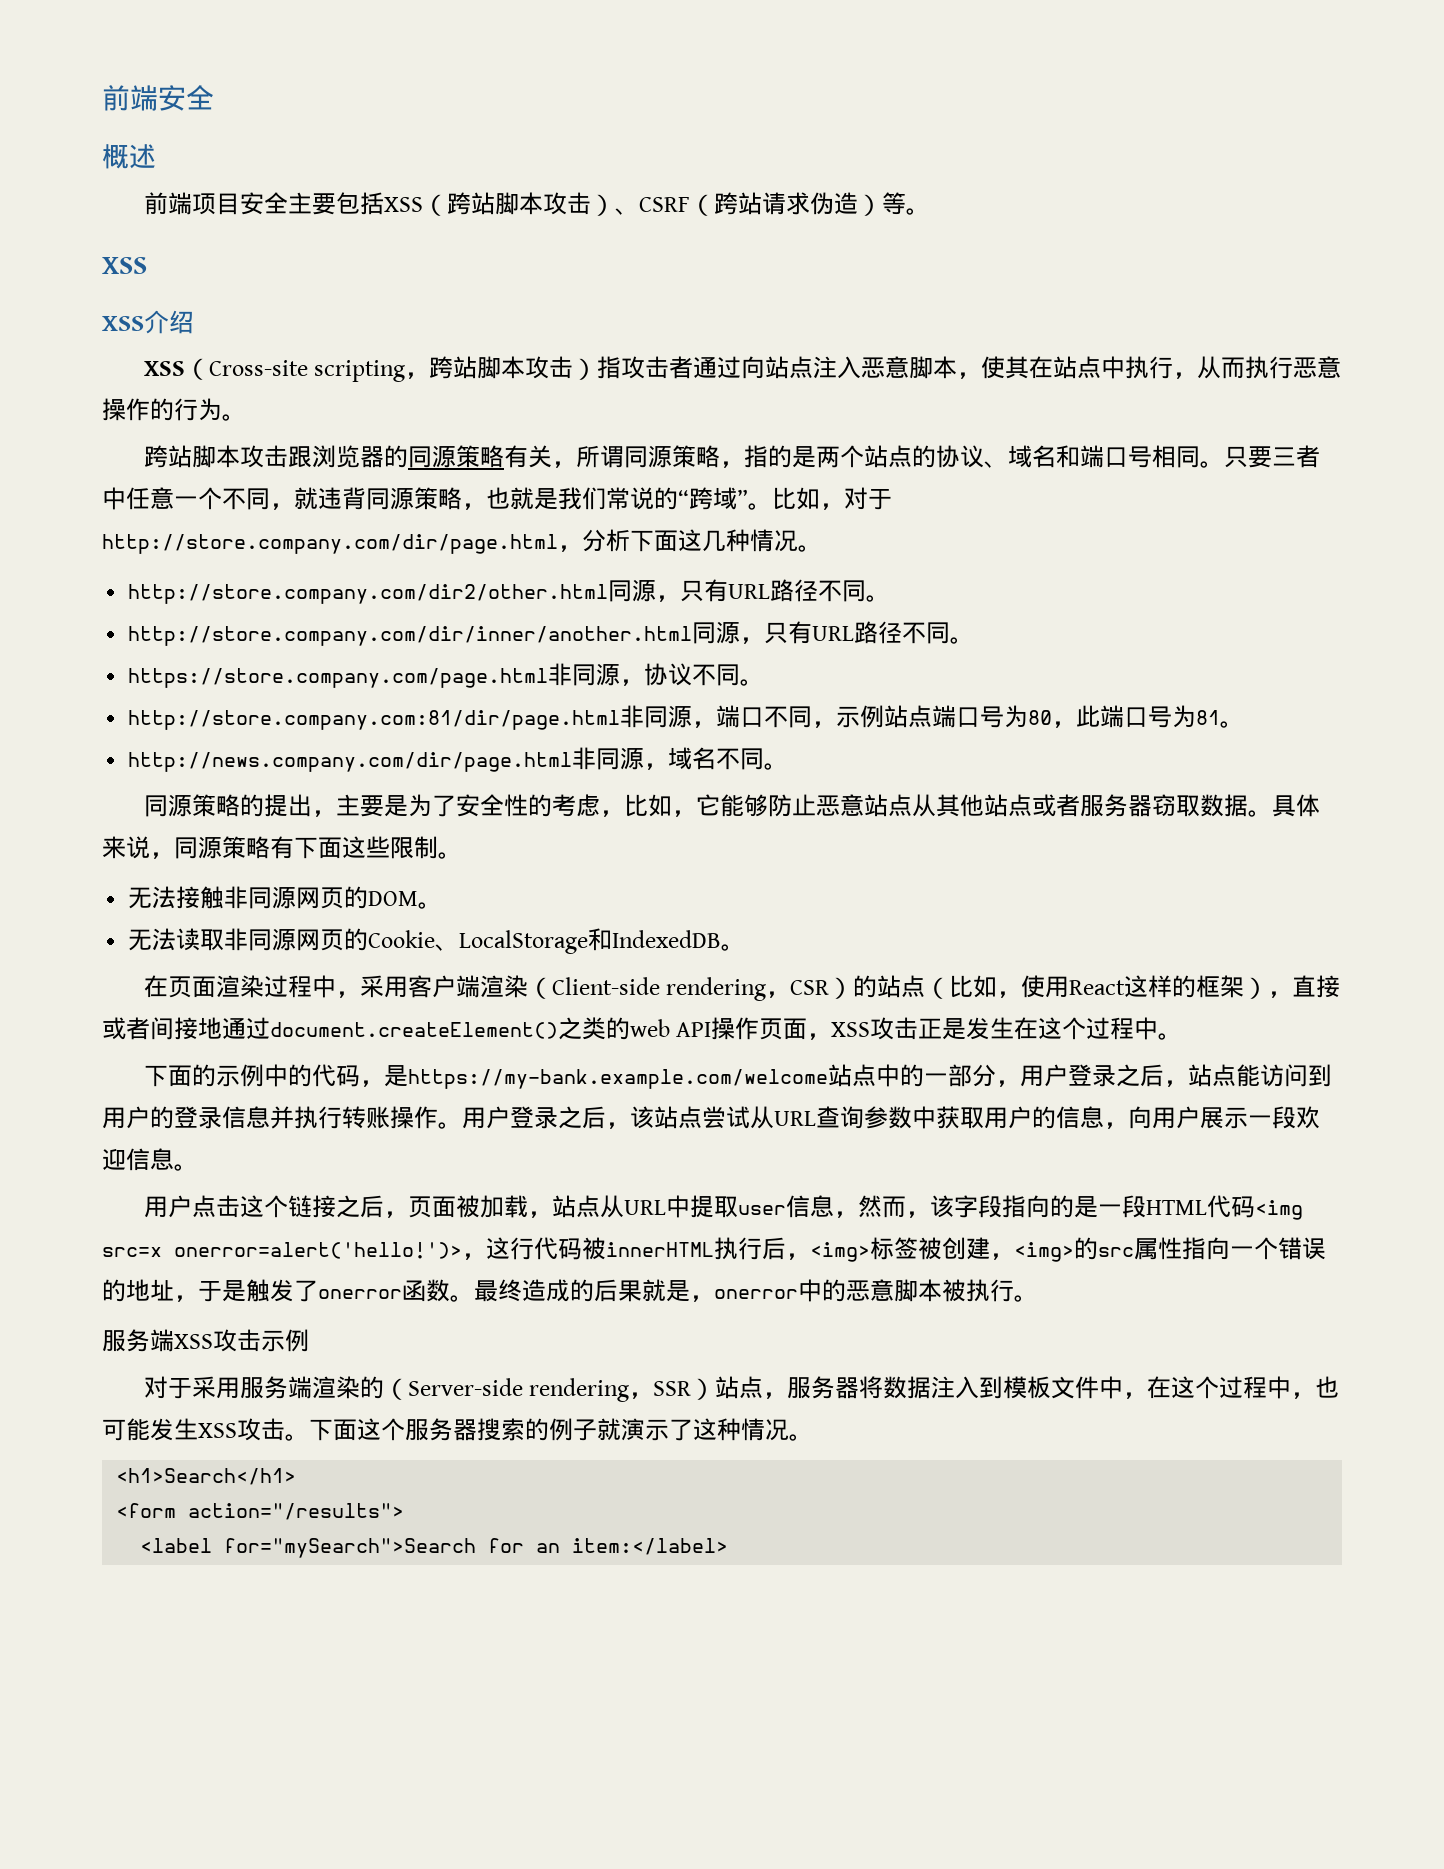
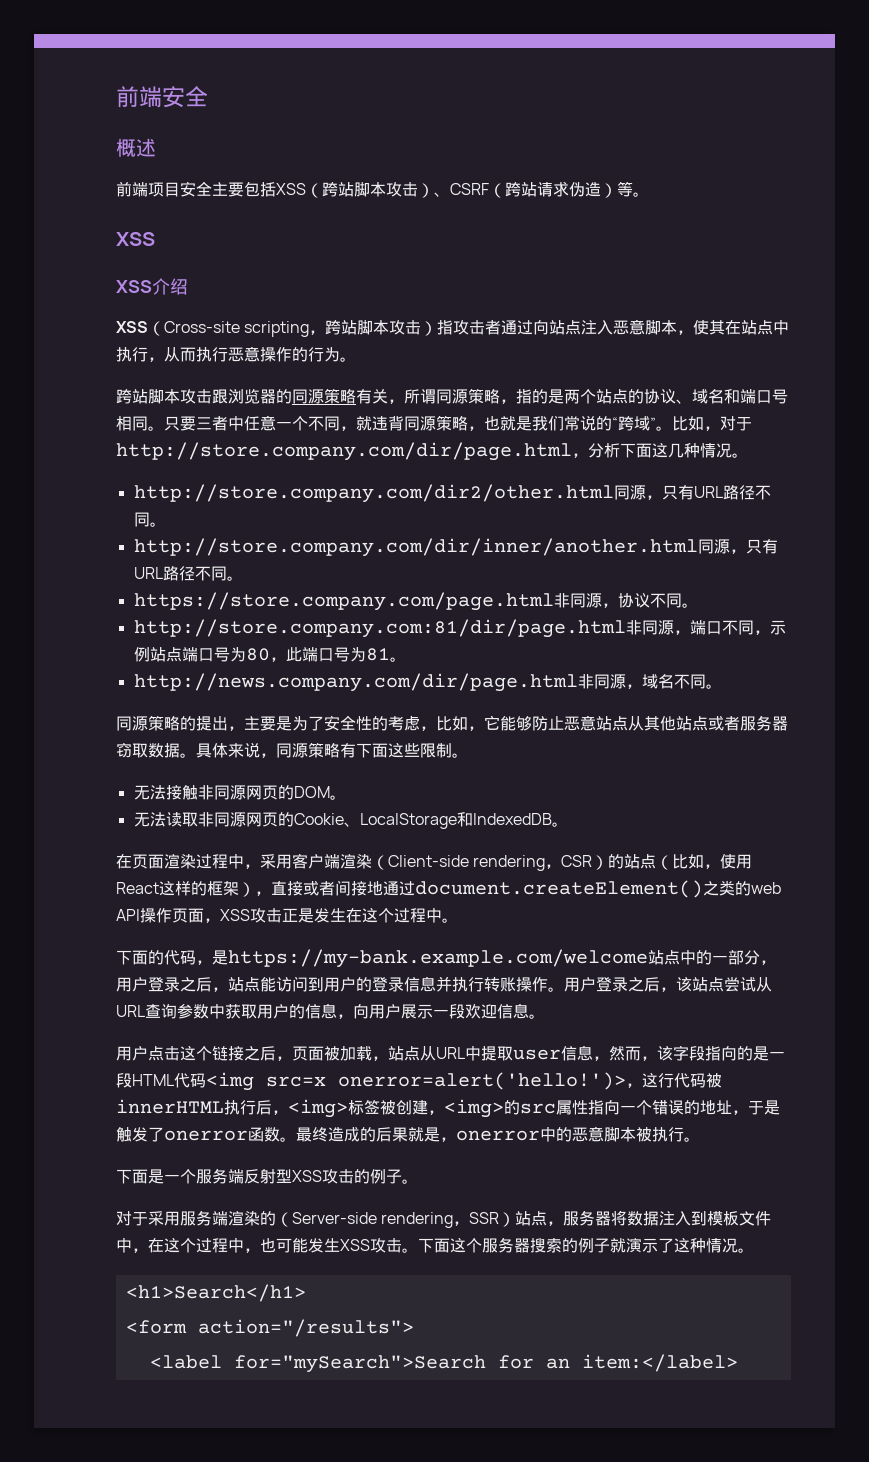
- 下面的示例中的代码，是https://my-bank.example.com/welcome站点中的一部分，用户登录之后，站点能访问到用户的登录信息并执行转账操作。
+ 下面的代码，是https://my-bank.example.com/welcome站点中的一部分，用户登录之后，站点能访问到用户的登录信息并执行转账操作。
- 服务端XSS攻击示例
+ 下面是一个服务端反射型XSS攻击的例子。

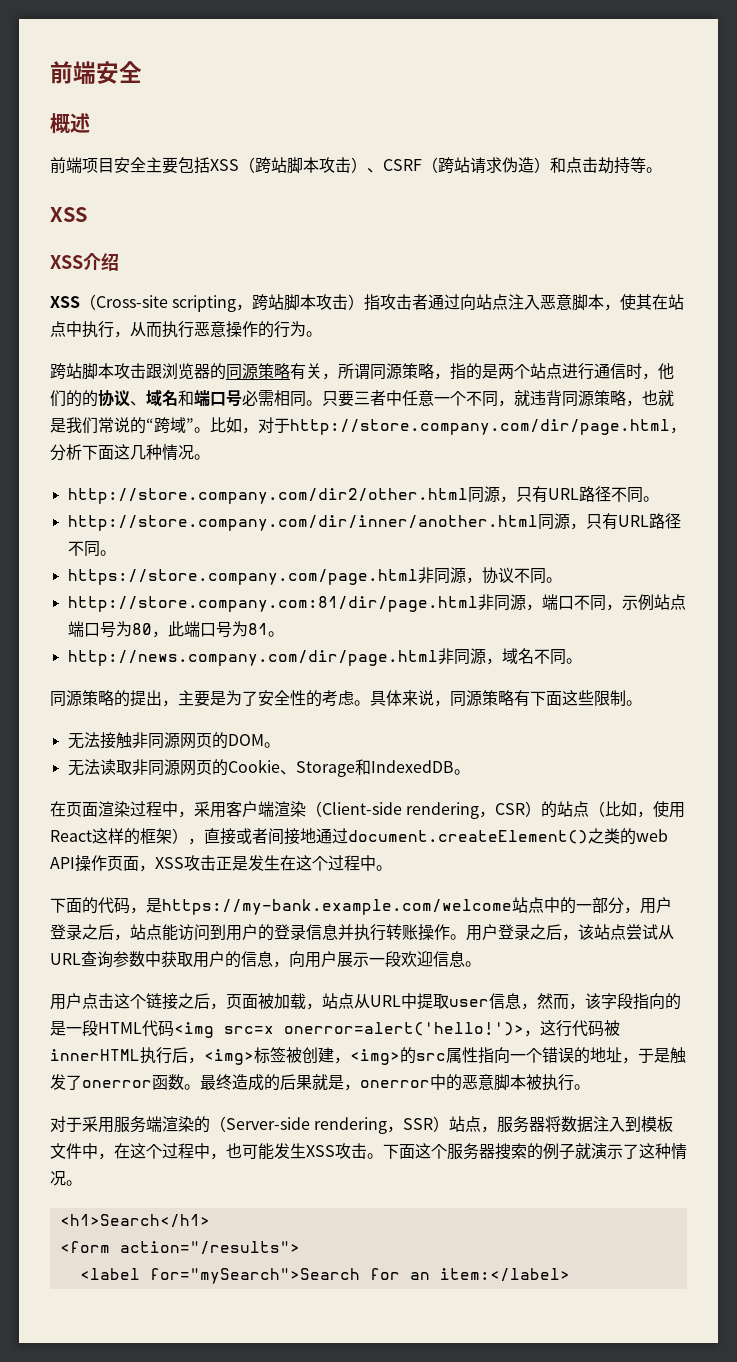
- 前端项目安全主要包括XSS（跨站脚本攻击）、CSRF（跨站请求伪造）等。
+ 前端项目安全主要包括XSS（跨站脚本攻击）、CSRF（跨站请求伪造）和点击劫持等。
- 跨站脚本攻击跟浏览器的同源策略有关，所谓同源策略，指的是两个站点的协议、域名和端口号相同。
+ 跨站脚本攻击跟浏览器的同源策略有关，所谓同源策略，指的是两个站点进行通信时，他们的的协议、域名和端口号必需相同。
- 同源策略的提出，主要是为了安全性的考虑，比如，它能够防止恶意站点从其他站点或者服务器窃取数据。
+ 同源策略的提出，主要是为了安全性的考虑。
- 无法读取非同源网页的Cookie、LocalStorage和IndexedDB。
+ 无法读取非同源网页的Cookie、Storage和IndexedDB。
- 下面是一个服务端反射型XSS攻击的例子。

